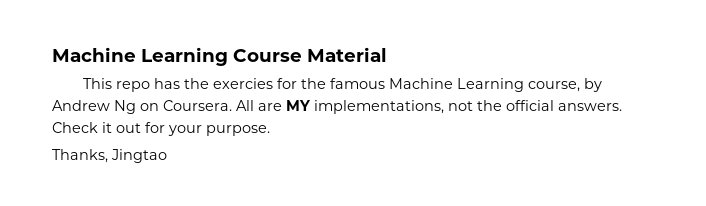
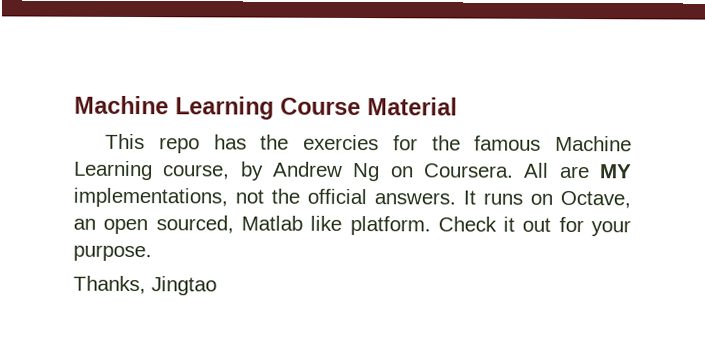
+ It runs on Octave, an open sourced, Matlab like platform.

